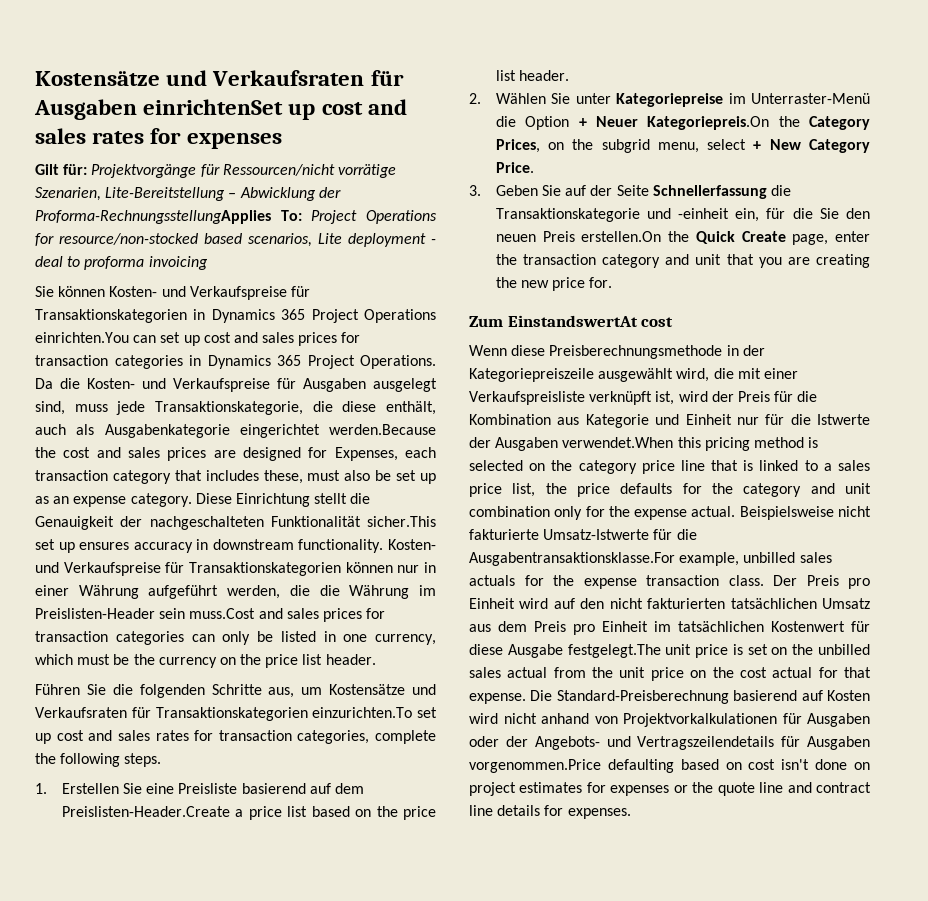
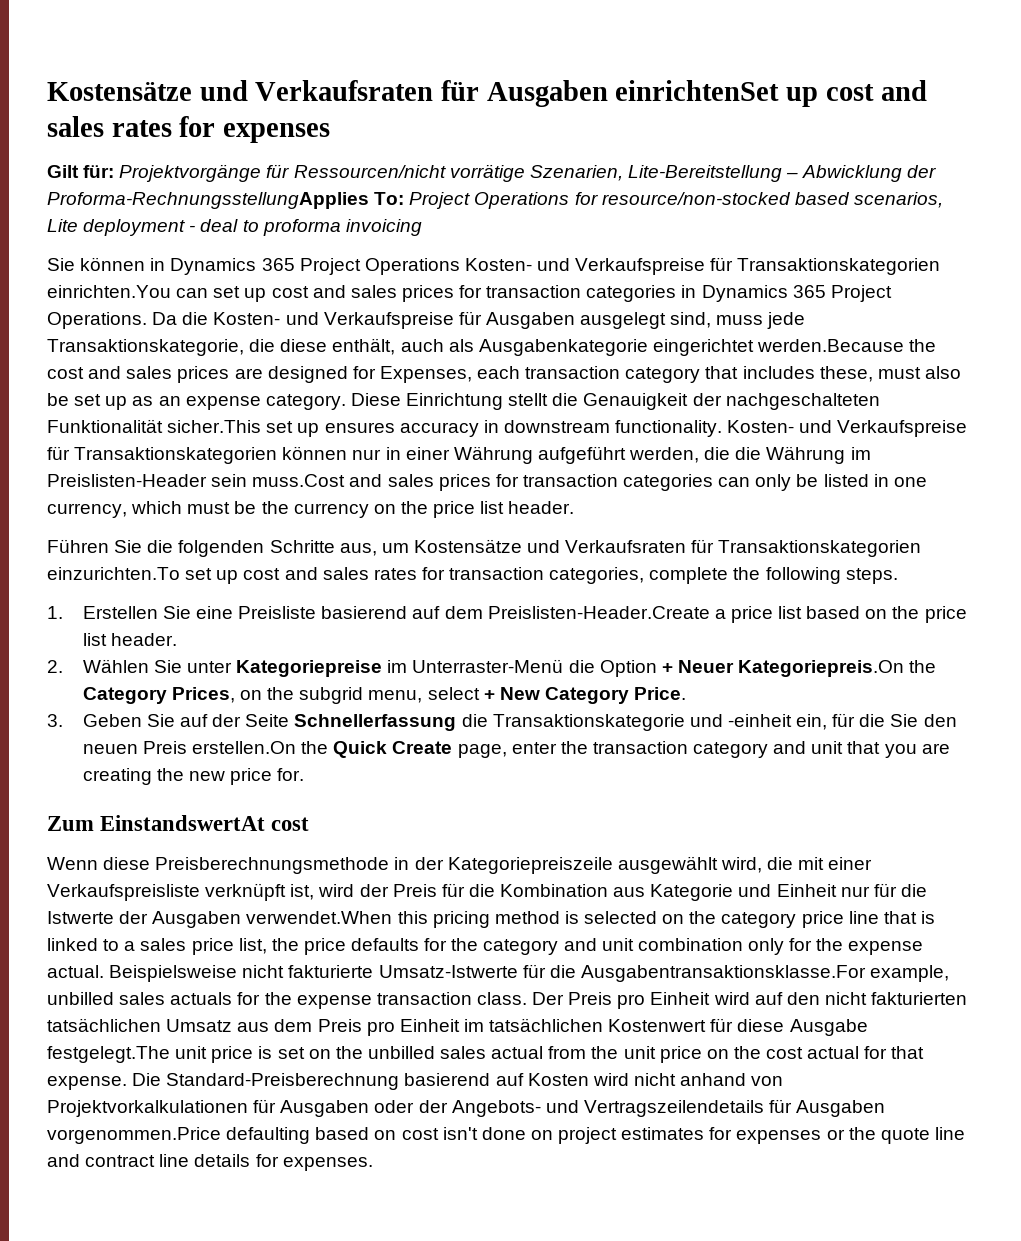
- Sie können Kosten- und Verkaufspreise für Transaktionskategorien in Dynamics 365 Project Operations einrichten.You can set up cost and sales prices for transaction categories in Dynamics 365 Project Operations.
+ Sie können in Dynamics 365 Project Operations Kosten- und Verkaufspreise für Transaktionskategorien einrichten.You can set up cost and sales prices for transaction categories in Dynamics 365 Project Operations.

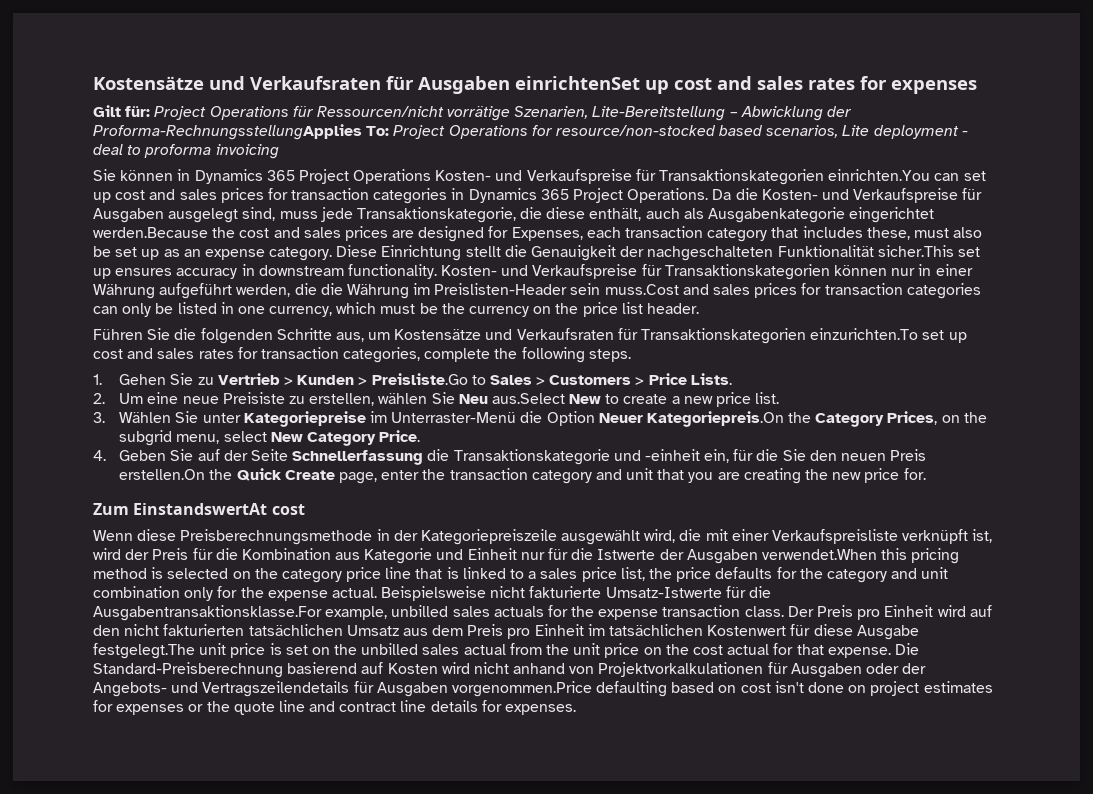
- Gilt für: Projektvorgänge für Ressourcen/nicht vorrätige Szenarien, Lite-Bereitstellung – Abwicklung der Proforma-RechnungsstellungApplies To: Project Operations for resource/non-stocked based scenarios, Lite deployment - deal to proforma invoicing
+ Gilt für: Project Operations für Ressourcen/nicht vorrätige Szenarien, Lite-Bereitstellung – Abwicklung der Proforma-RechnungsstellungApplies To: Project Operations for resource/non-stocked based scenarios, Lite deployment - deal to proforma invoicing
- 1. Erstellen Sie eine Preisliste basierend auf dem Preislisten-Header.Create a price list based on the price list header.
- 2. Wählen Sie unter Kategoriepreise im Unterraster-Menü die Option + Neuer Kategoriepreis.On the Category Prices, on the subgrid menu, select + New Category Price.
+ 1. Gehen Sie zu Vertrieb > Kunden > Preisliste.Go to Sales > Customers > Price Lists.
+ 2. Um eine neue Preisiste zu erstellen, wählen Sie Neu aus.Select New to create a new price list.
+ 3. Wählen Sie unter Kategoriepreise im Unterraster-Menü die Option Neuer Kategoriepreis.On the Category Prices, on the subgrid menu, select New Category Price.
- 3. Geben Sie auf der Seite Schnellerfassung die Transaktionskategorie und -einheit ein, für die Sie den neuen Preis erstellen.On the Quick Create page, enter the transaction category and unit that you are creating the new price for.
+ 4. Geben Sie auf der Seite Schnellerfassung die Transaktionskategorie und -einheit ein, für die Sie den neuen Preis erstellen.On the Quick Create page, enter the transaction category and unit that you are creating the new price for.

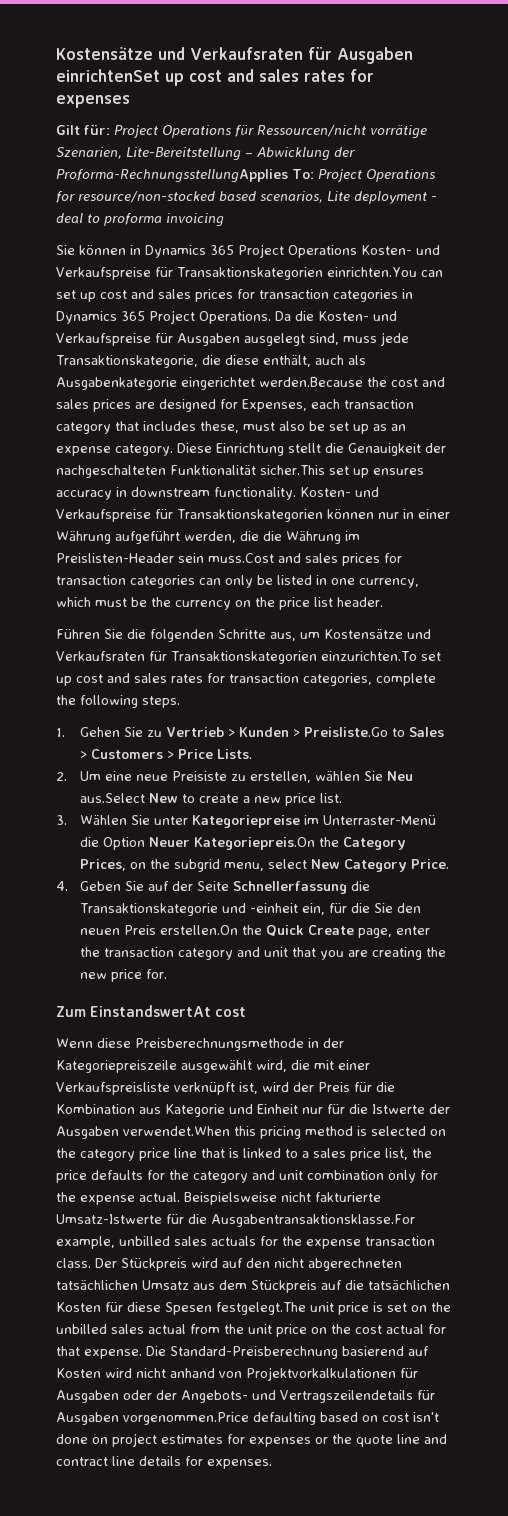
- Der Preis pro Einheit wird auf den nicht fakturierten tatsächlichen Umsatz aus dem Preis pro Einheit im tatsächlichen Kostenwert für diese Ausgabe festgelegt.The unit price is set on the unbilled sales actual from the unit price on the cost actual for that expense.
+ Der Stückpreis wird auf den nicht abgerechneten tatsächlichen Umsatz aus dem Stückpreis auf die tatsächlichen Kosten für diese Spesen festgelegt.The unit price is set on the unbilled sales actual from the unit price on the cost actual for that expense.

